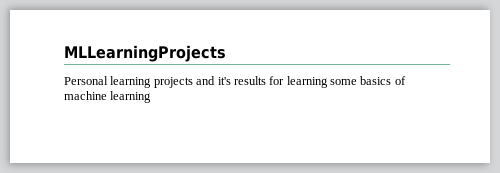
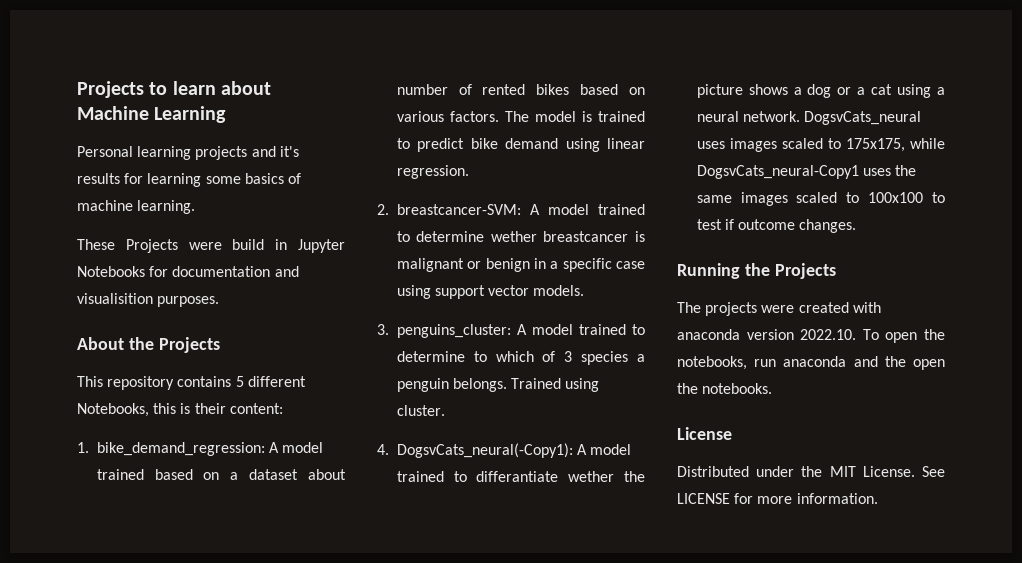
- MLLearningProjects
+ Projects to learn about Machine Learning
- Personal learning projects and it's results for learning some basics of machine learning
+ Personal learning projects and it's results for learning some basics of machine learning.
+ These Projects were build in Jupyter Notebooks for documentation and visualisition purposes.
+ About the Projects
+ This repository contains 5 different Notebooks, this is their content:
+ 1. bike_demand_regression: A model trained based on a dataset about number of rented bikes based on various factors. The model is trained to predict bike demand using linear regression.
+ 2. breastcancer-SVM: A model trained to determine wether breastcancer is malignant or benign in a specific case using support vector models.
+ 3. penguins_cluster: A model trained to determine to which of 3 species a penguin belongs. Trained using cluster.
+ 4. DogsvCats_neural(-Copy1): A model trained to differantiate wether the picture shows a dog or a cat using a neural network. DogsvCats_neural uses images scaled to 175x175, while DogsvCats_neural-Copy1 uses the same images scaled to 100x100 to test if outcome changes.
+ Running the Projects
+ The projects were created with anaconda version 2022.10. To open the notebooks, run anaconda and the open the notebooks.
+ License
+ Distributed under the MIT License. See LICENSE for more information.

